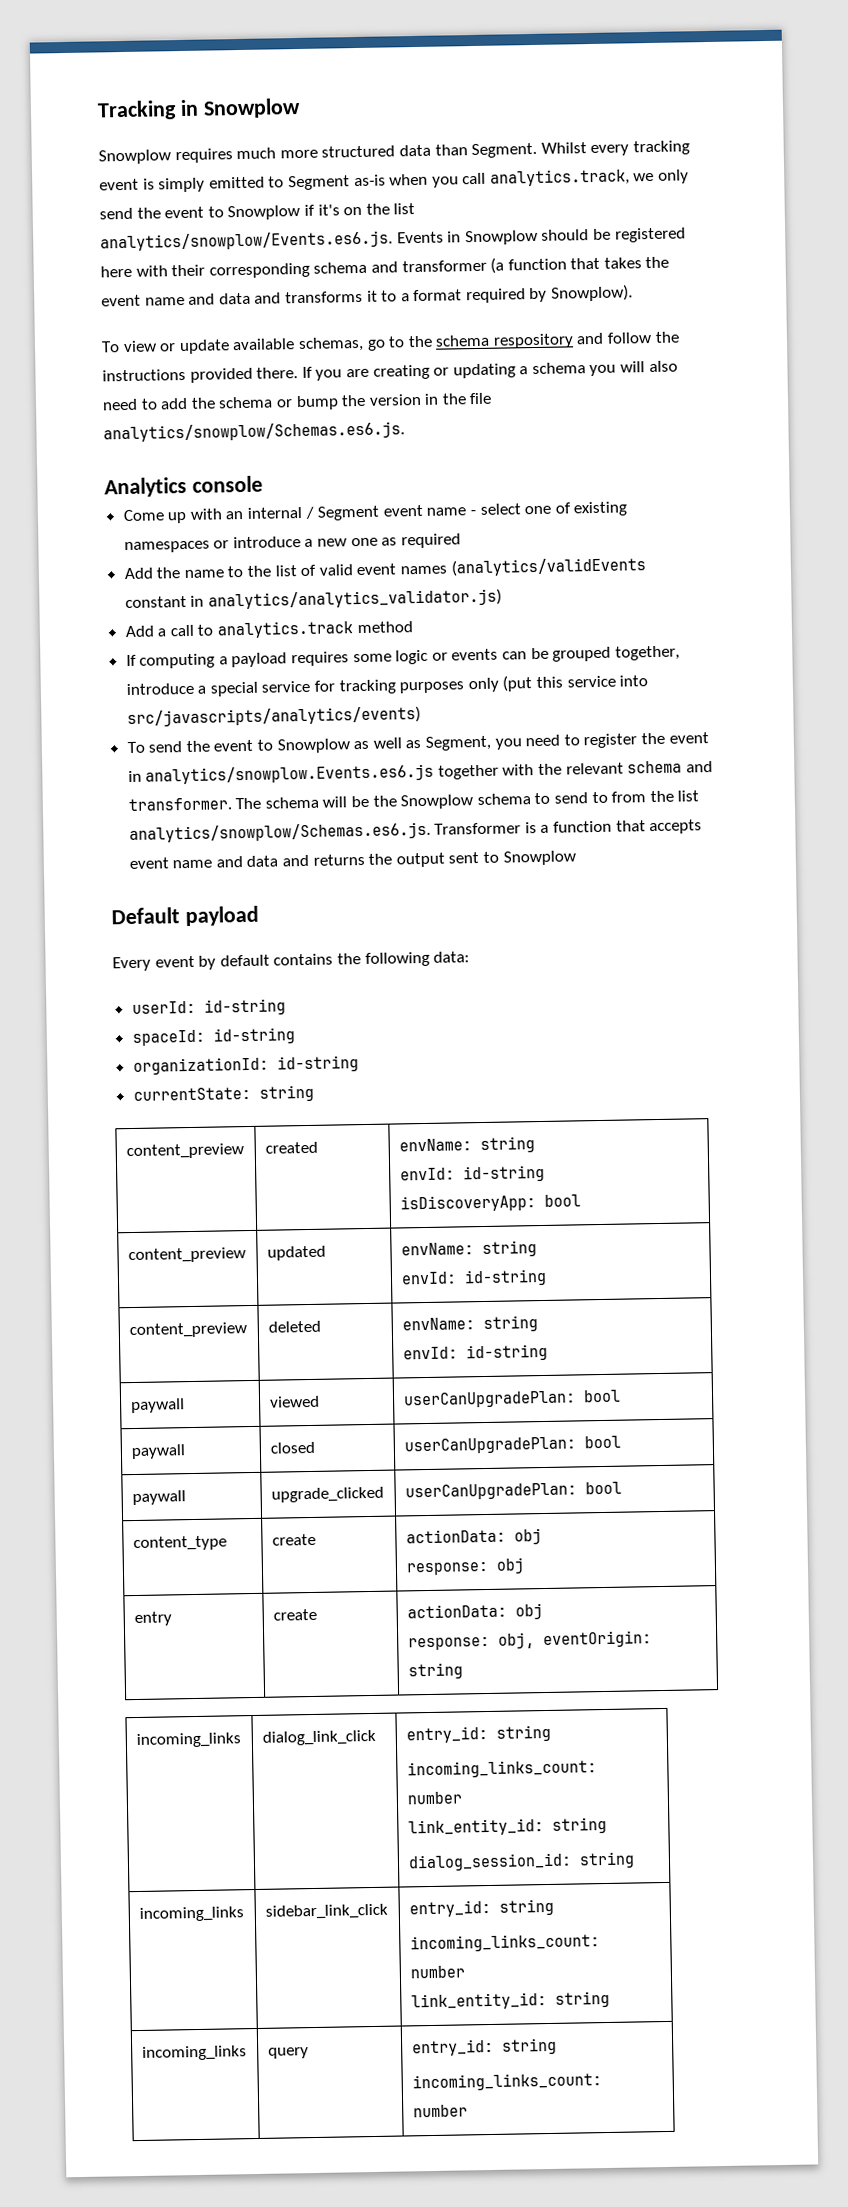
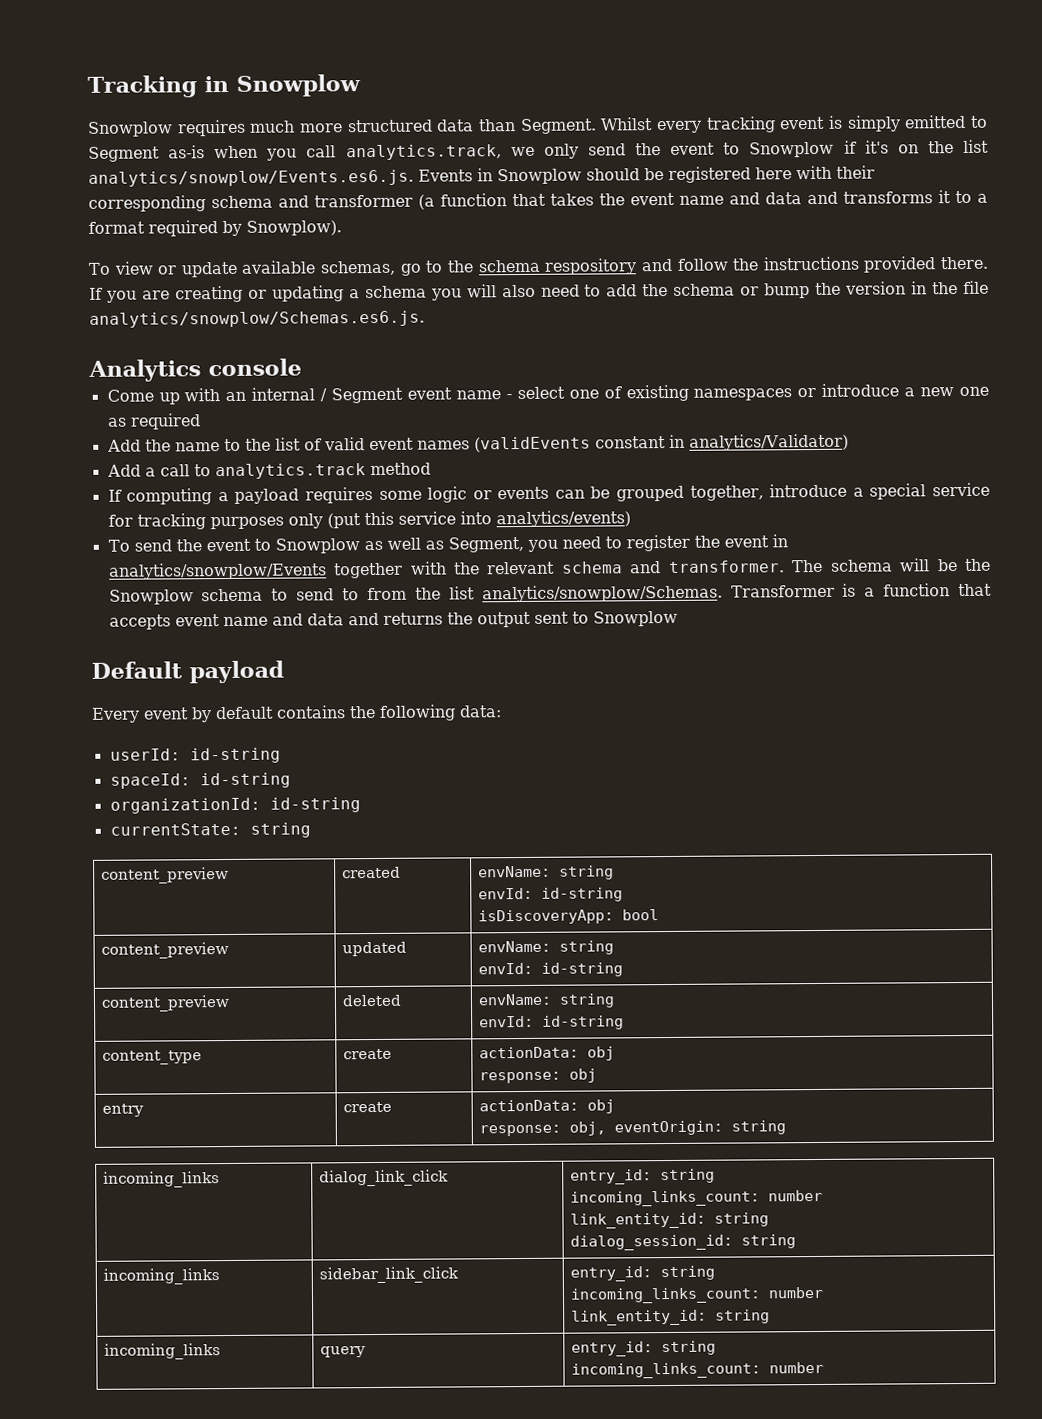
- Add the name to the list of valid event names (analytics/validEvents constant in analytics/analytics_validator.js)
+ Add the name to the list of valid event names (validEvents constant in analytics/Validator)
- If computing a payload requires some logic or events can be grouped together, introduce a special service for tracking purposes only (put this service into src/javascripts/analytics/events)
+ If computing a payload requires some logic or events can be grouped together, introduce a special service for tracking purposes only (put this service into analytics/events)
- To send the event to Snowplow as well as Segment, you need to register the event in analytics/snowplow.Events.es6.js together with the relevant schema and transformer.
+ To send the event to Snowplow as well as Segment, you need to register the event in analytics/snowplow/Events together with the relevant schema and transformer.
- The schema will be the Snowplow schema to send to from the list analytics/snowplow/Schemas.es6.js. Transformer is a function that accepts event name and data and returns the output sent to Snowplow
+ The schema will be the Snowplow schema to send to from the list analytics/snowplow/Schemas. Transformer is a function that accepts event name and data and returns the output sent to Snowplow
- paywall | viewed | userCanUpgradePlan: bool
- paywall | closed | userCanUpgradePlan: bool
- paywall | upgrade_clicked | userCanUpgradePlan: bool

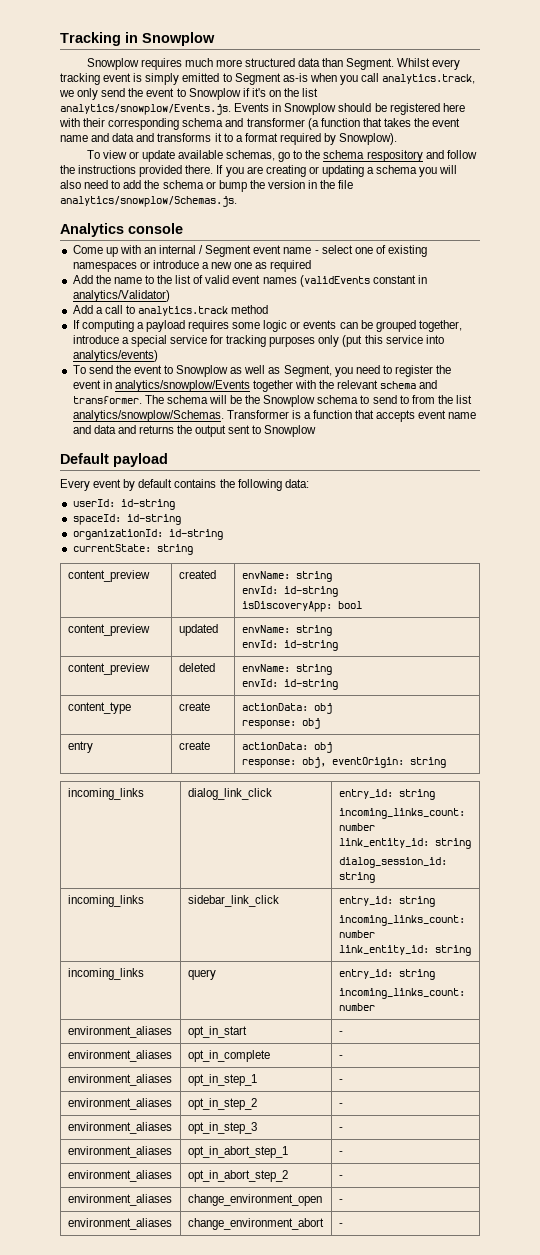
- Whilst every tracking event is simply emitted to Segment as-is when you call analytics.track, we only send the event to Snowplow if it's on the list analytics/snowplow/Events.es6.js. Events in Snowplow should be registered here with their corresponding schema and transformer (a function that takes the event name and data and transforms it to a format required by Snowplow).
+ Whilst every tracking event is simply emitted to Segment as-is when you call analytics.track, we only send the event to Snowplow if it's on the list analytics/snowplow/Events.js. Events in Snowplow should be registered here with their corresponding schema and transformer (a function that takes the event name and data and transforms it to a format required by Snowplow).
- If you are creating or updating a schema you will also need to add the schema or bump the version in the file analytics/snowplow/Schemas.es6.js.
+ If you are creating or updating a schema you will also need to add the schema or bump the version in the file analytics/snowplow/Schemas.js.
+ environment_aliases | opt_in_start | -
+ environment_aliases | opt_in_complete | -
+ environment_aliases | opt_in_step_1 | -
+ environment_aliases | opt_in_step_2 | -
+ environment_aliases | opt_in_step_3 | -
+ environment_aliases | opt_in_abort_step_1 | -
+ environment_aliases | opt_in_abort_step_2 | -
+ environment_aliases | change_environment_open | -
+ environment_aliases | change_environment_abort | -

